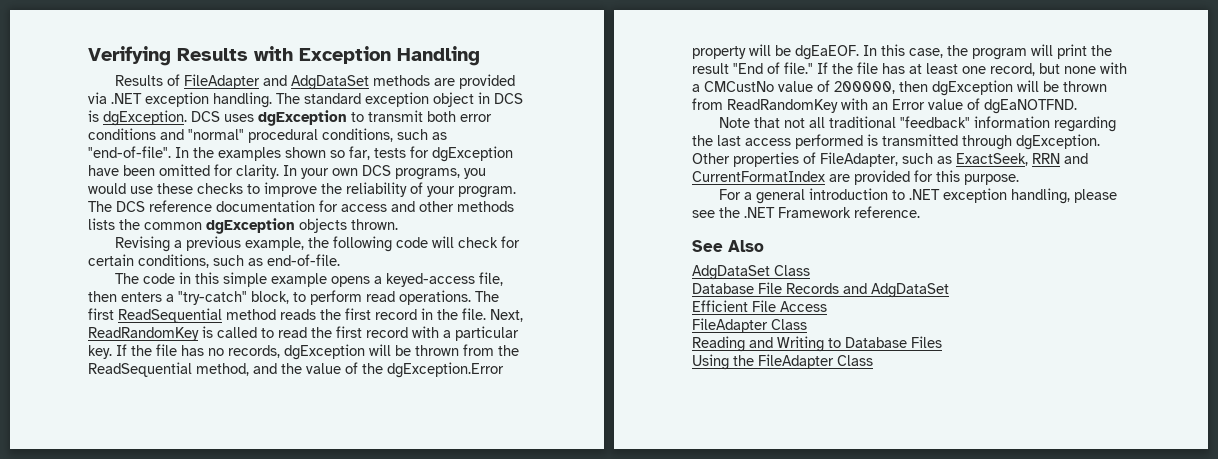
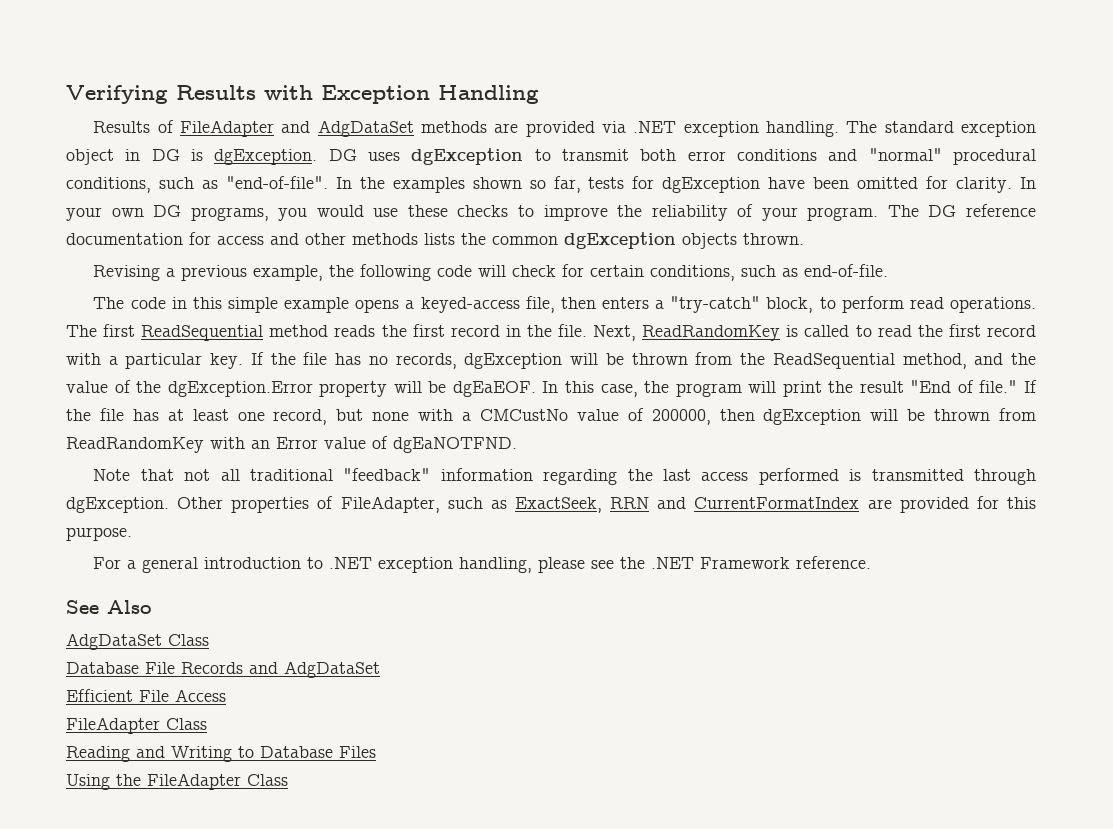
- The standard exception object in DCS is dgException.
+ The standard exception object in DG is dgException.
- DCS uses dgException to transmit both error conditions and "normal" procedural conditions, such as "end-of-file".
+ DG uses dgException to transmit both error conditions and "normal" procedural conditions, such as "end-of-file".
- In your own DCS programs, you would use these checks to improve the reliability of your program.
+ In your own DG programs, you would use these checks to improve the reliability of your program.
- The DCS reference documentation for access and other methods lists the common dgException objects thrown.
+ The DG reference documentation for access and other methods lists the common dgException objects thrown.

